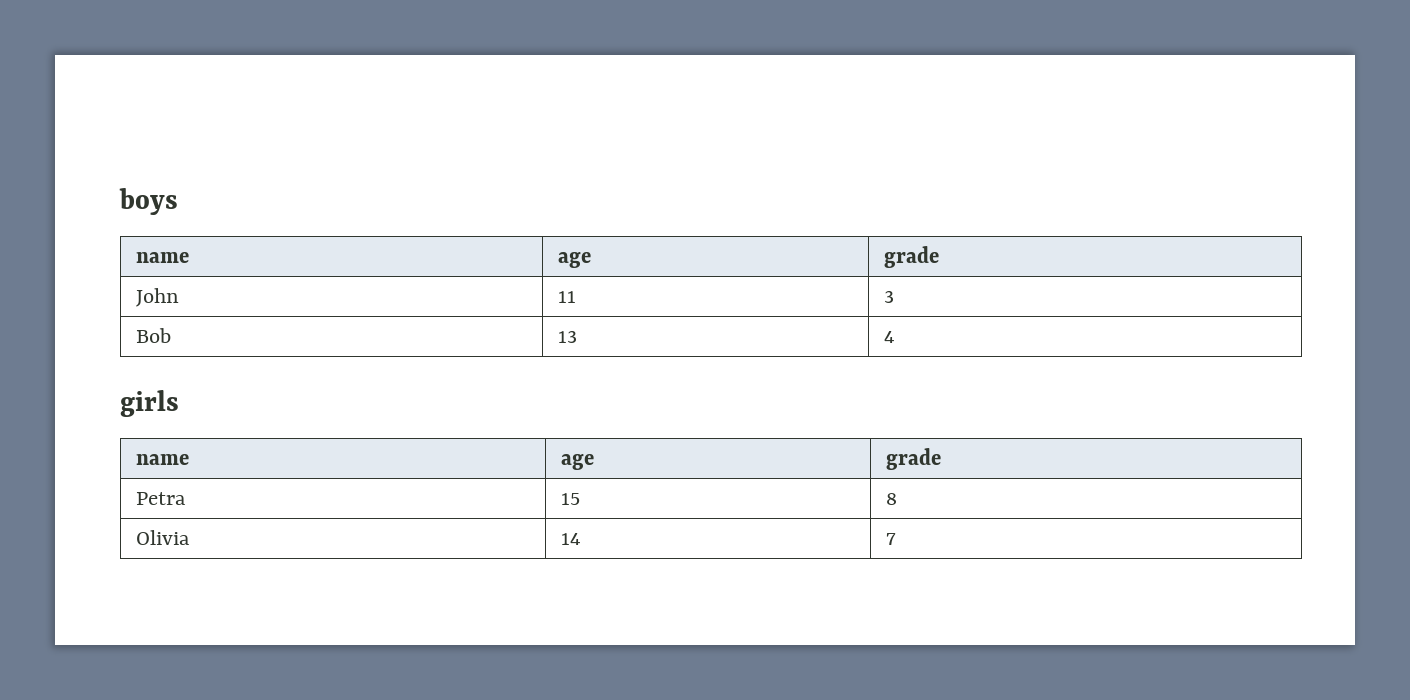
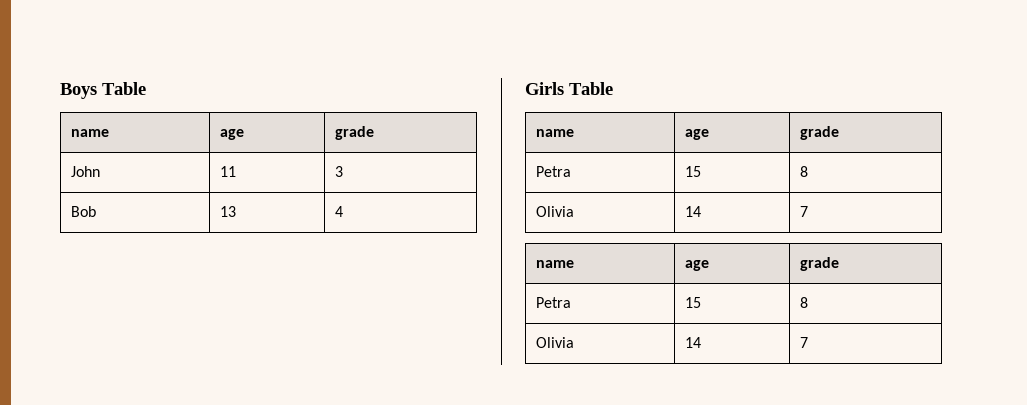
- boys
+ Boys Table
- girls
+ Girls Table
+ name | age | grade
+ Petra | 15 | 8
+ Olivia | 14 | 7

